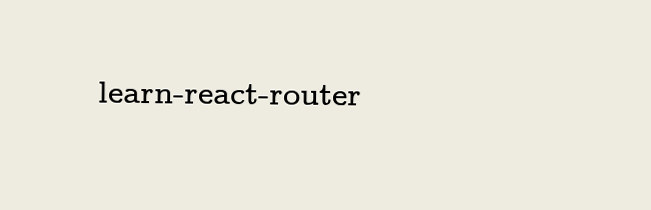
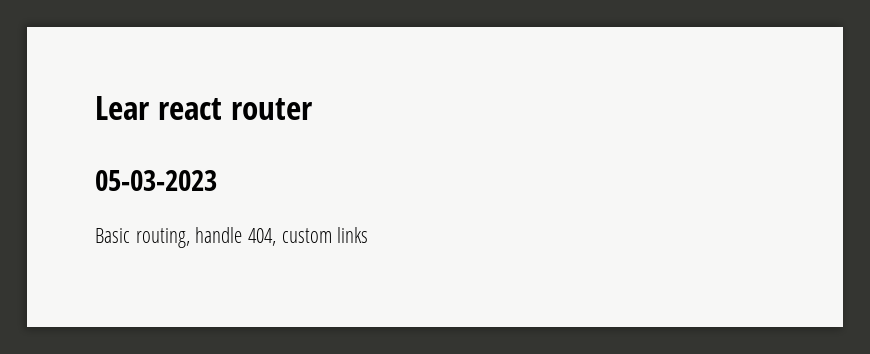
- learn-react-router
+ Lear react router
+ 05-03-2023
+ Basic routing, handle 404, custom links

